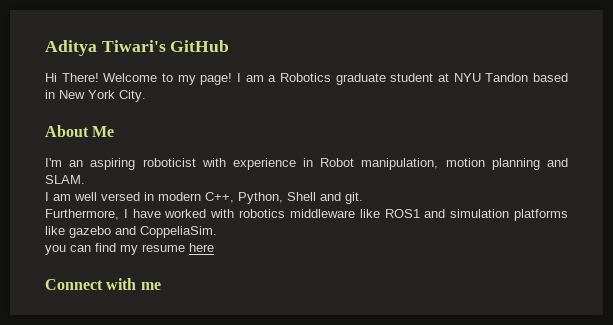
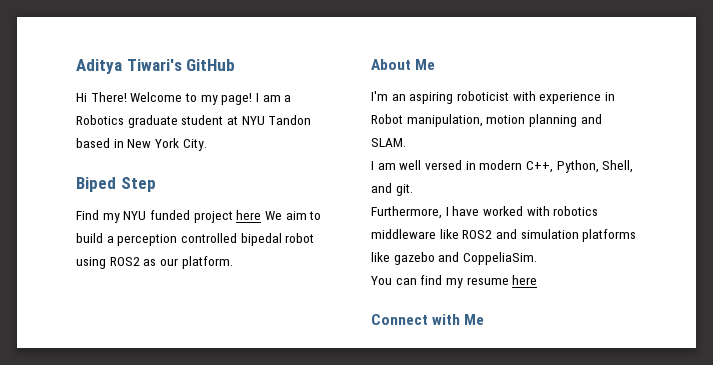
+ Biped Step
+ Find my NYU funded project here We aim to build a perception controlled bipedal robot using ROS2 as our platform.
- I am well versed in modern C++, Python, Shell and git.
+ I am well versed in modern C++, Python, Shell, and git.
- Furthermore, I have worked with robotics middleware like ROS1 and simulation platforms like gazebo and CoppeliaSim.
+ Furthermore, I have worked with robotics middleware like ROS2 and simulation platforms like gazebo and CoppeliaSim.
- you can find my resume here
+ You can find my resume here
- Connect with me
+ Connect with Me

